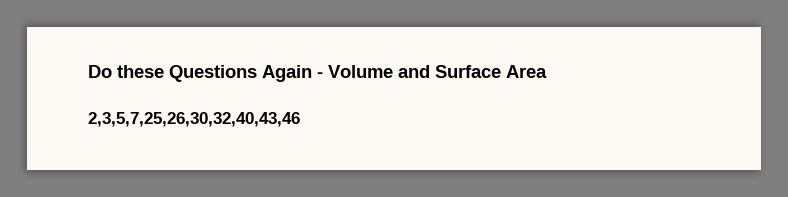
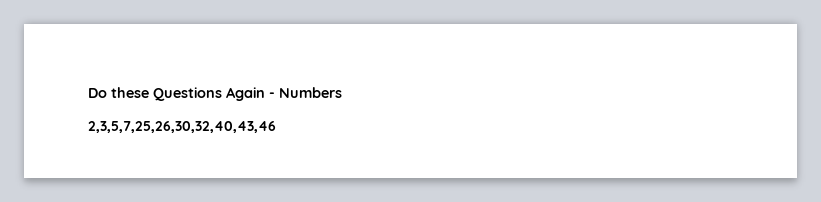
- Do these Questions Again - Volume and Surface Area
+ Do these Questions Again - Numbers

